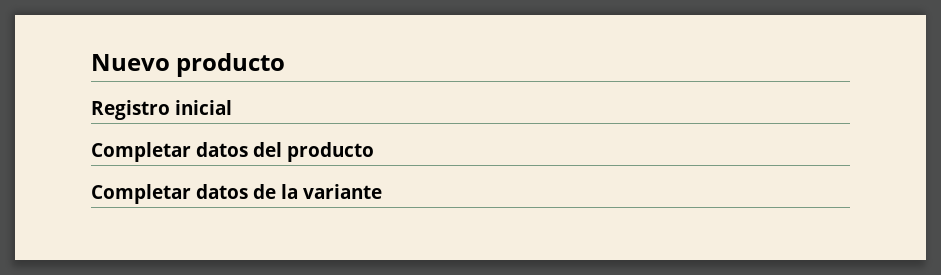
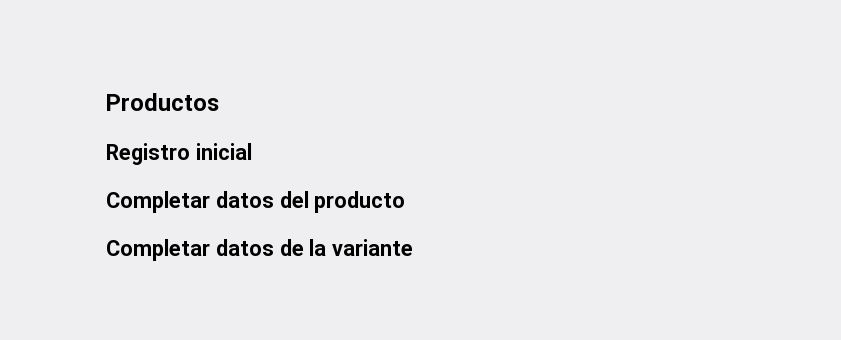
- Nuevo producto
+ Productos

